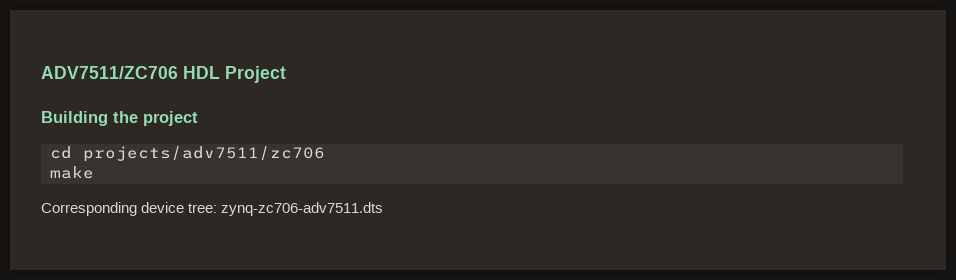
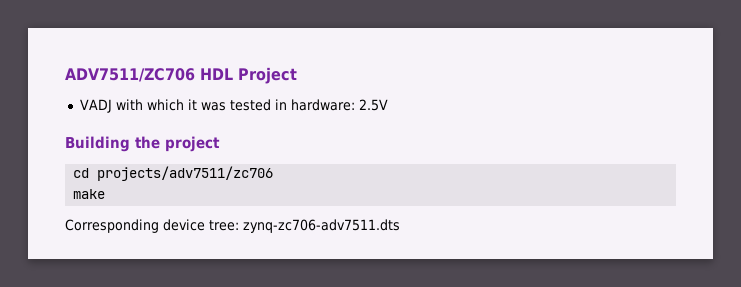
+ VADJ with which it was tested in hardware: 2.5V

